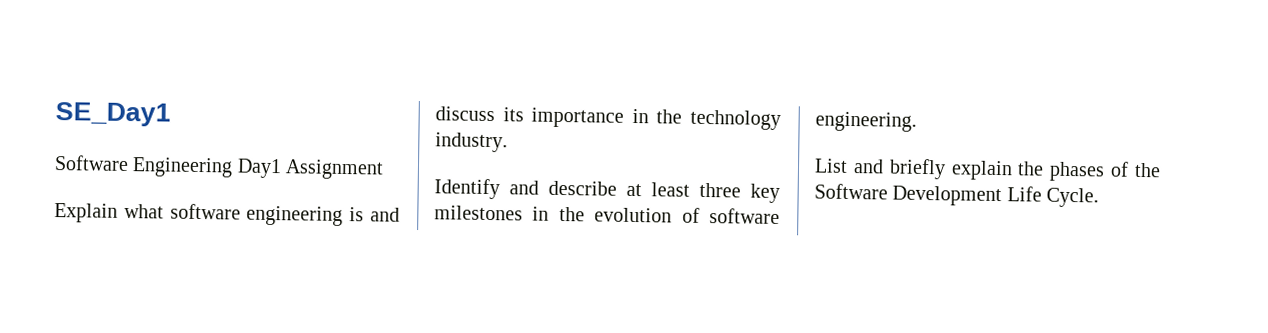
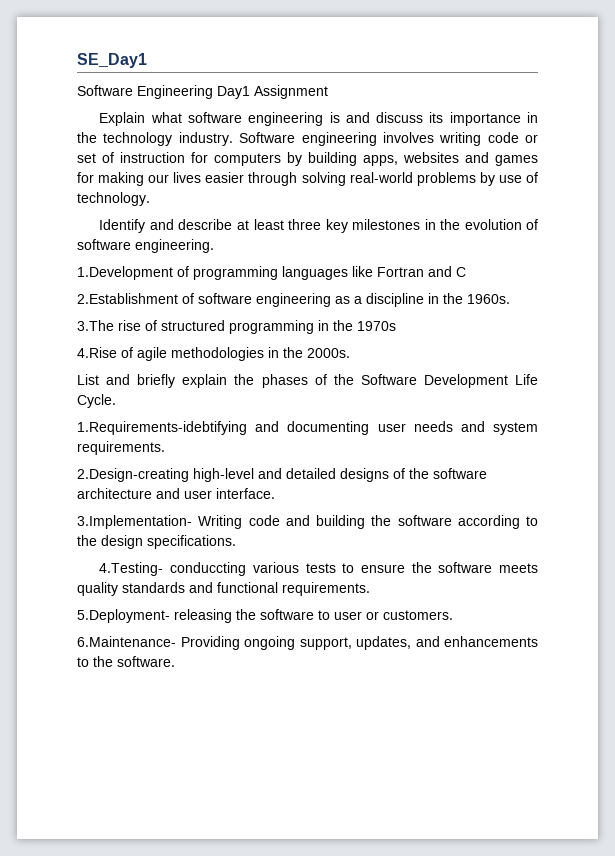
+ Software engineering involves writing code or set of instruction for computers by building apps, websites and games for making our lives easier through solving real-world problems by use of technology.
+ 1.Development of programming languages like Fortran and C
+ 2.Establishment of software engineering as a discipline in the 1960s.
+ 3.The rise of structured programming in the 1970s
+ 4.Rise of agile methodologies in the 2000s.
+ 1.Requirements-idebtifying and documenting user needs and system requirements.
+ 2.Design-creating high-level and detailed designs of the software architecture and user interface.
+ 3.Implementation- Writing code and building the software according to the design specifications.
+ 4.Testing- conduccting various tests to ensure the software meets quality standards and functional requirements.
+ 5.Deployment- releasing the software to user or customers.
+ 6.Maintenance- Providing ongoing support, updates, and enhancements to the software.

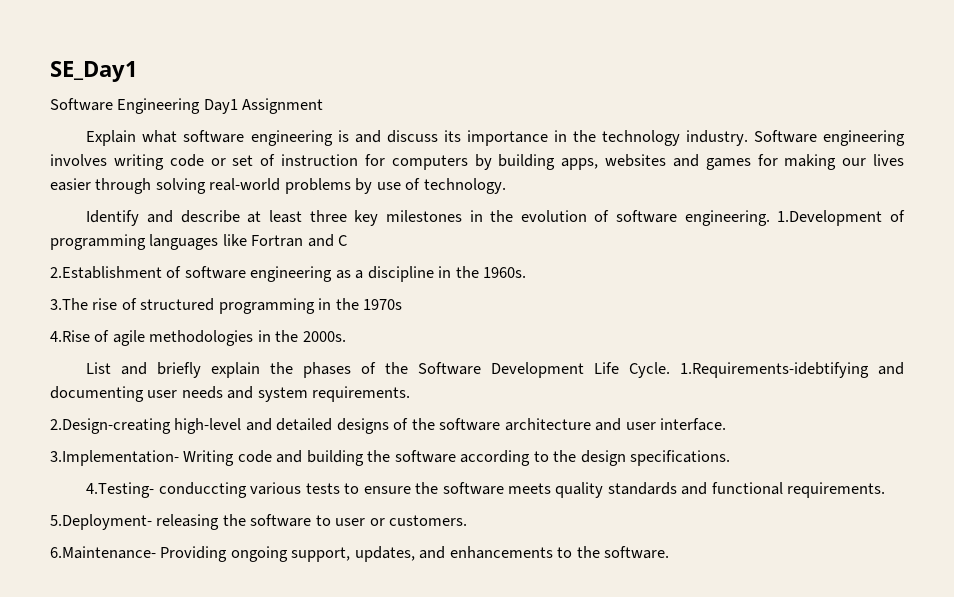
- Identify and describe at least three key milestones in the evolution of software engineering.
- 1.Development of programming languages like Fortran and C
+ Identify and describe at least three key milestones in the evolution of software engineering. 1.Development of programming languages like Fortran and C
- List and briefly explain the phases of the Software Development Life Cycle.
- 1.Requirements-idebtifying and documenting user needs and system requirements.
+ List and briefly explain the phases of the Software Development Life Cycle. 1.Requirements-idebtifying and documenting user needs and system requirements.

